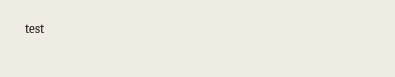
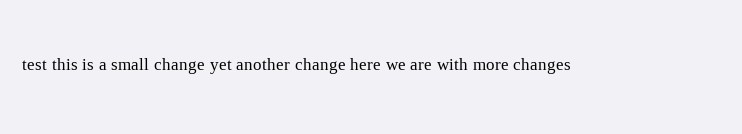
- test
+ test this is a small change yet another change here we are with more changes

